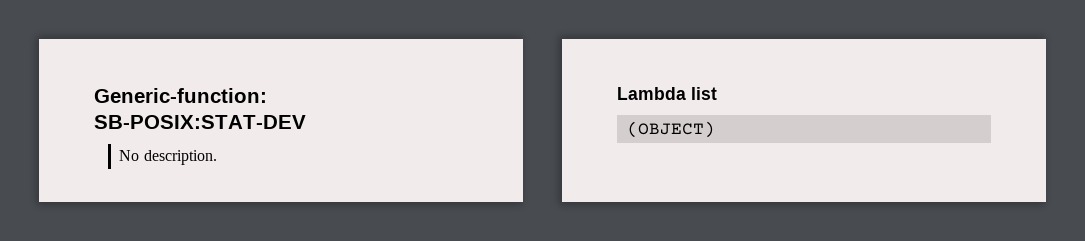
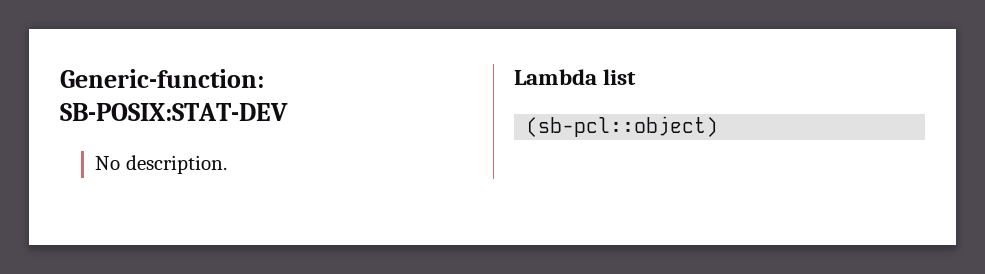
- (OBJECT)
+ (sb-pcl::object)

